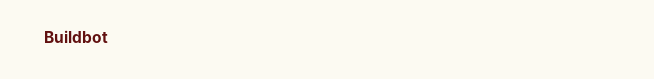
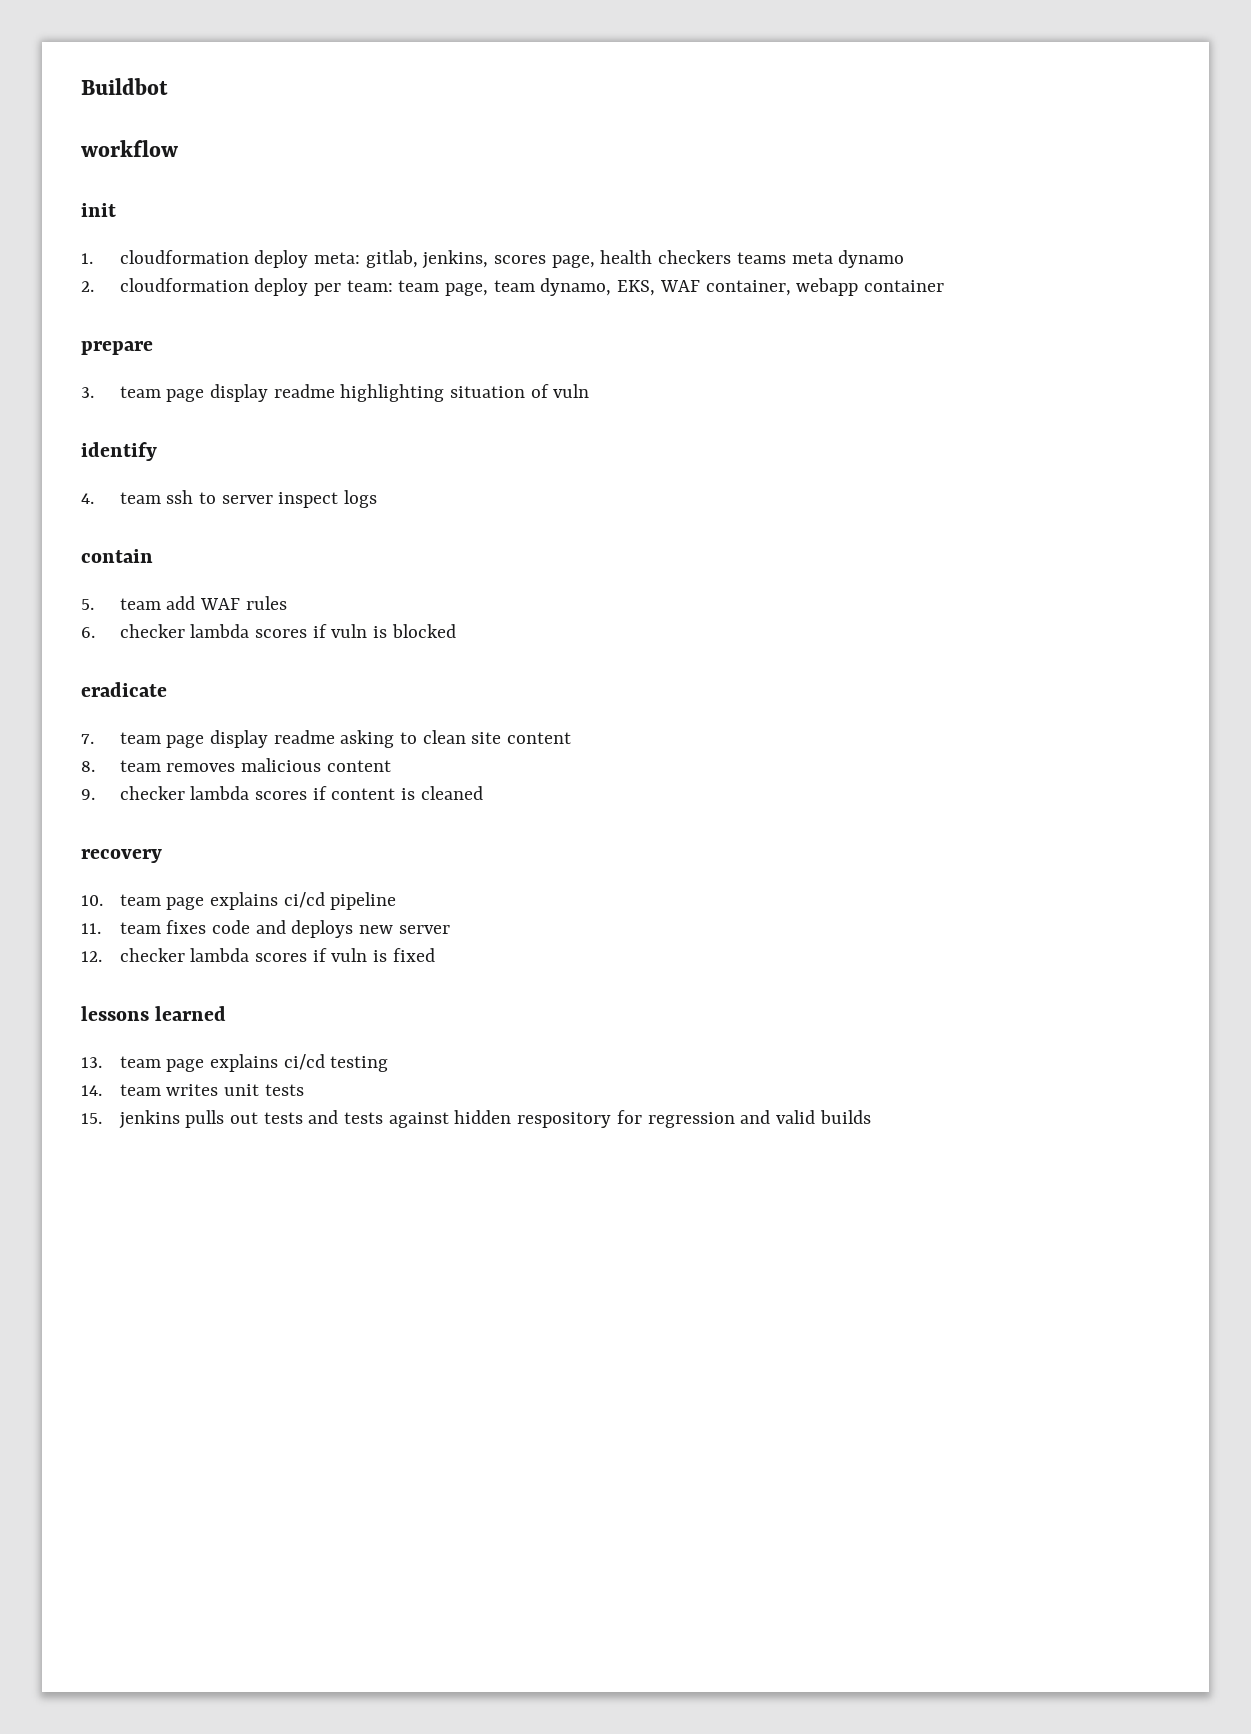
+ workflow
+ init
+ 1. cloudformation deploy meta: gitlab, jenkins, scores page, health checkers teams meta dynamo
+ 2. cloudformation deploy per team: team page, team dynamo, EKS, WAF container, webapp container
+ prepare
+ 3. team page display readme highlighting situation of vuln
+ identify
+ 4. team ssh to server inspect logs
+ contain
+ 5. team add WAF rules
+ 6. checker lambda scores if vuln is blocked
+ eradicate
+ 7. team page display readme asking to clean site content
+ 8. team removes malicious content
+ 9. checker lambda scores if content is cleaned
+ recovery
+ 10. team page explains ci/cd pipeline
+ 11. team fixes code and deploys new server
+ 12. checker lambda scores if vuln is fixed
+ lessons learned
+ 13. team page explains ci/cd testing
+ 14. team writes unit tests
+ 15. jenkins pulls out tests and tests against hidden respository for regression and valid builds

